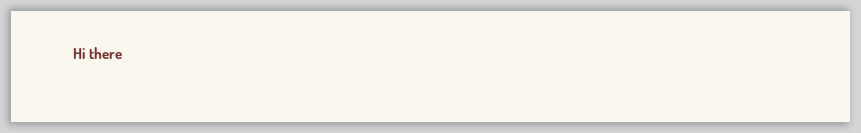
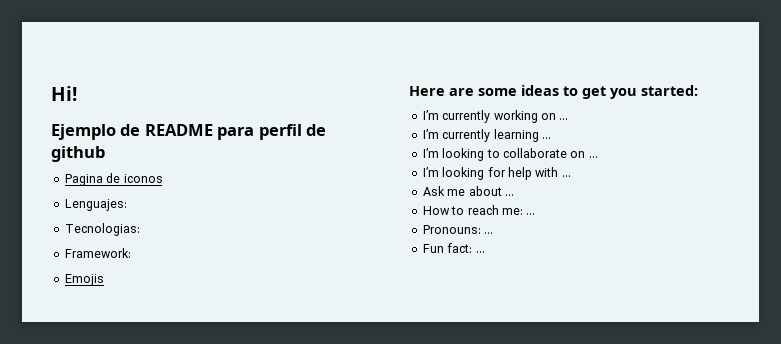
- Hi there
+ Hi!
+ Ejemplo de README para perfil de github
+ Pagina de iconos
+ Lenguajes:
+ Tecnologias:
+ Framework:
+ Emojis
+ Here are some ideas to get you started:
+ I’m currently working on ...
+ I’m currently learning ...
+ I’m looking to collaborate on ...
+ I’m looking for help with ...
+ Ask me about ...
+ How to reach me: ...
+ Pronouns: ...
+ Fun fact: ...

